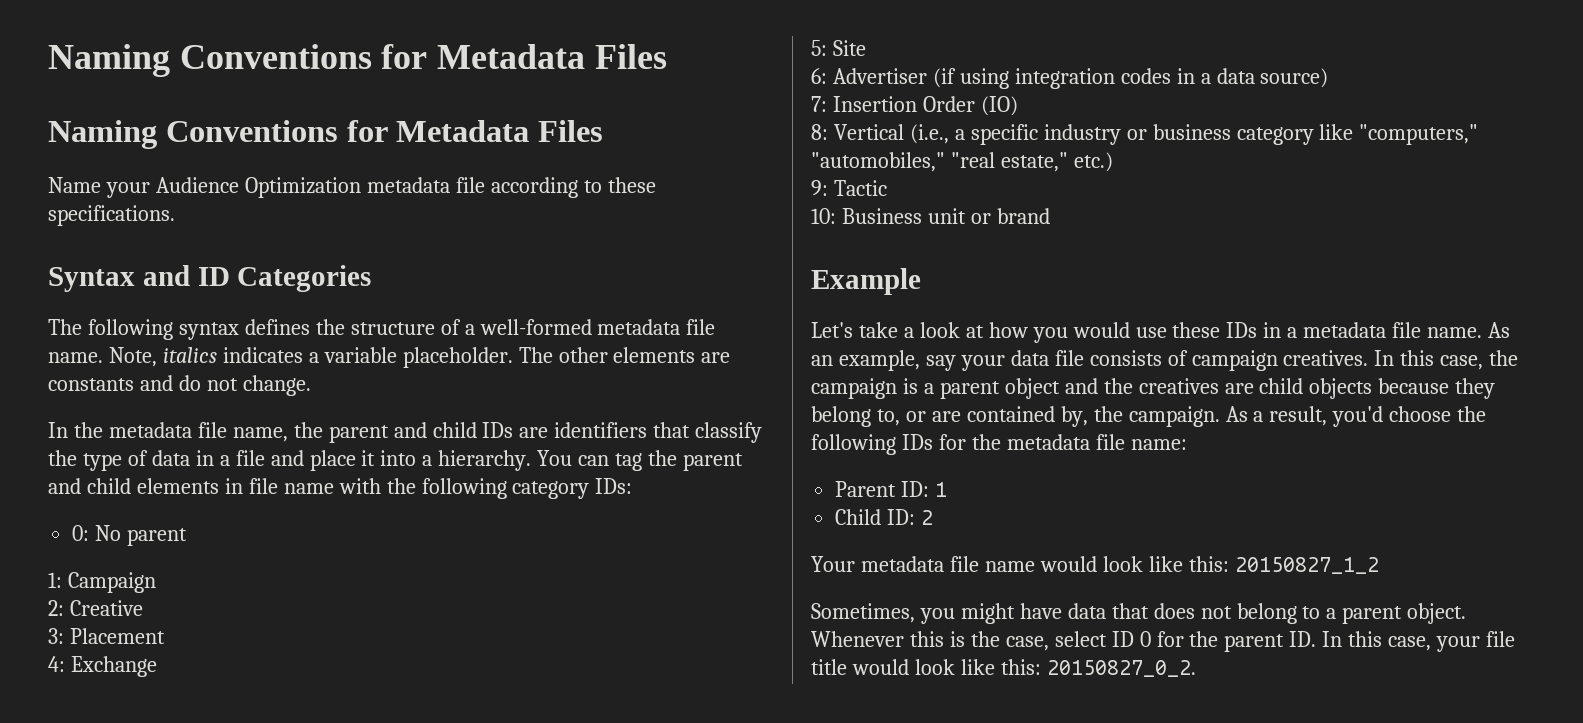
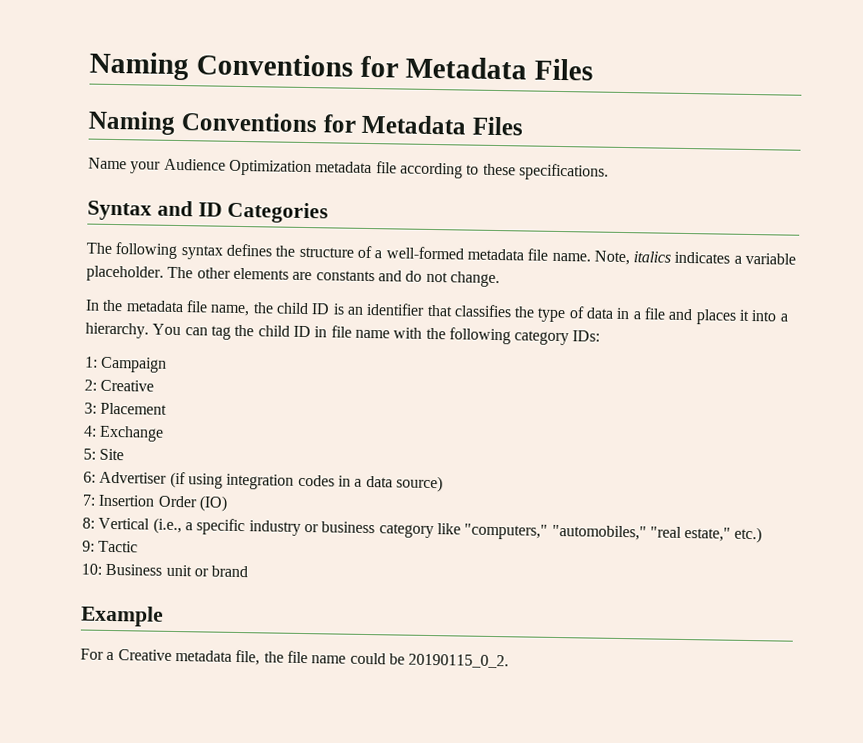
- In the metadata file name, the parent and child IDs are identifiers that classify the type of data in a file and place it into a hierarchy.
+ In the metadata file name, the child ID is an identifier that classifies the type of data in a file and places it into a hierarchy.
- You can tag the parent and child elements in file name with the following category IDs:
+ You can tag the child ID in file name with the following category IDs:
- 0: No parent
- Let's take a look at how you would use these IDs in a metadata file name. As an example, say your data file consists of campaign creatives. In this case, the campaign is a parent object and the creatives are child objects because they belong to, or are contained by, the campaign. As a result, you'd choose the following IDs for the metadata file name:
- Parent ID: 1
- Child ID: 2
- Your metadata file name would look like this: 20150827_1_2
- Sometimes, you might have data that does not belong to a parent object. Whenever this is the case, select ID 0 for the parent ID. In this case, your file title would look like this: 20150827_0_2.
+ For a Creative metadata file, the file name could be 20190115_0_2.

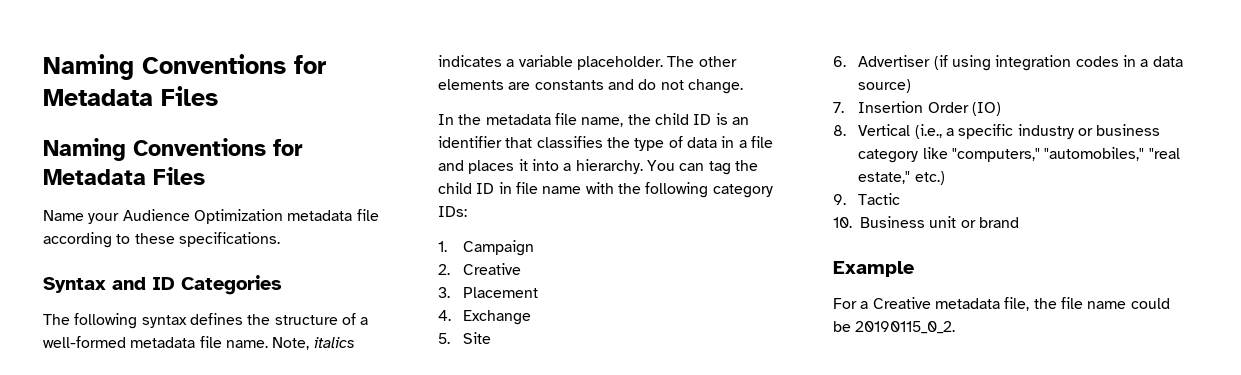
- 1: Campaign
+ 1. Campaign
- 2: Creative
+ 2. Creative
- 3: Placement
+ 3. Placement
- 4: Exchange
+ 4. Exchange
- 5: Site
+ 5. Site
- 6: Advertiser (if using integration codes in a data source)
+ 6. Advertiser (if using integration codes in a data source)
- 7: Insertion Order (IO)
+ 7. Insertion Order (IO)
- 8: Vertical (i.e., a specific industry or business category like "computers," "automobiles," "real estate," etc.)
+ 8. Vertical (i.e., a specific industry or business category like "computers," "automobiles," "real estate," etc.)
- 9: Tactic
+ 9. Tactic
- 10: Business unit or brand
+ 10. Business unit or brand

